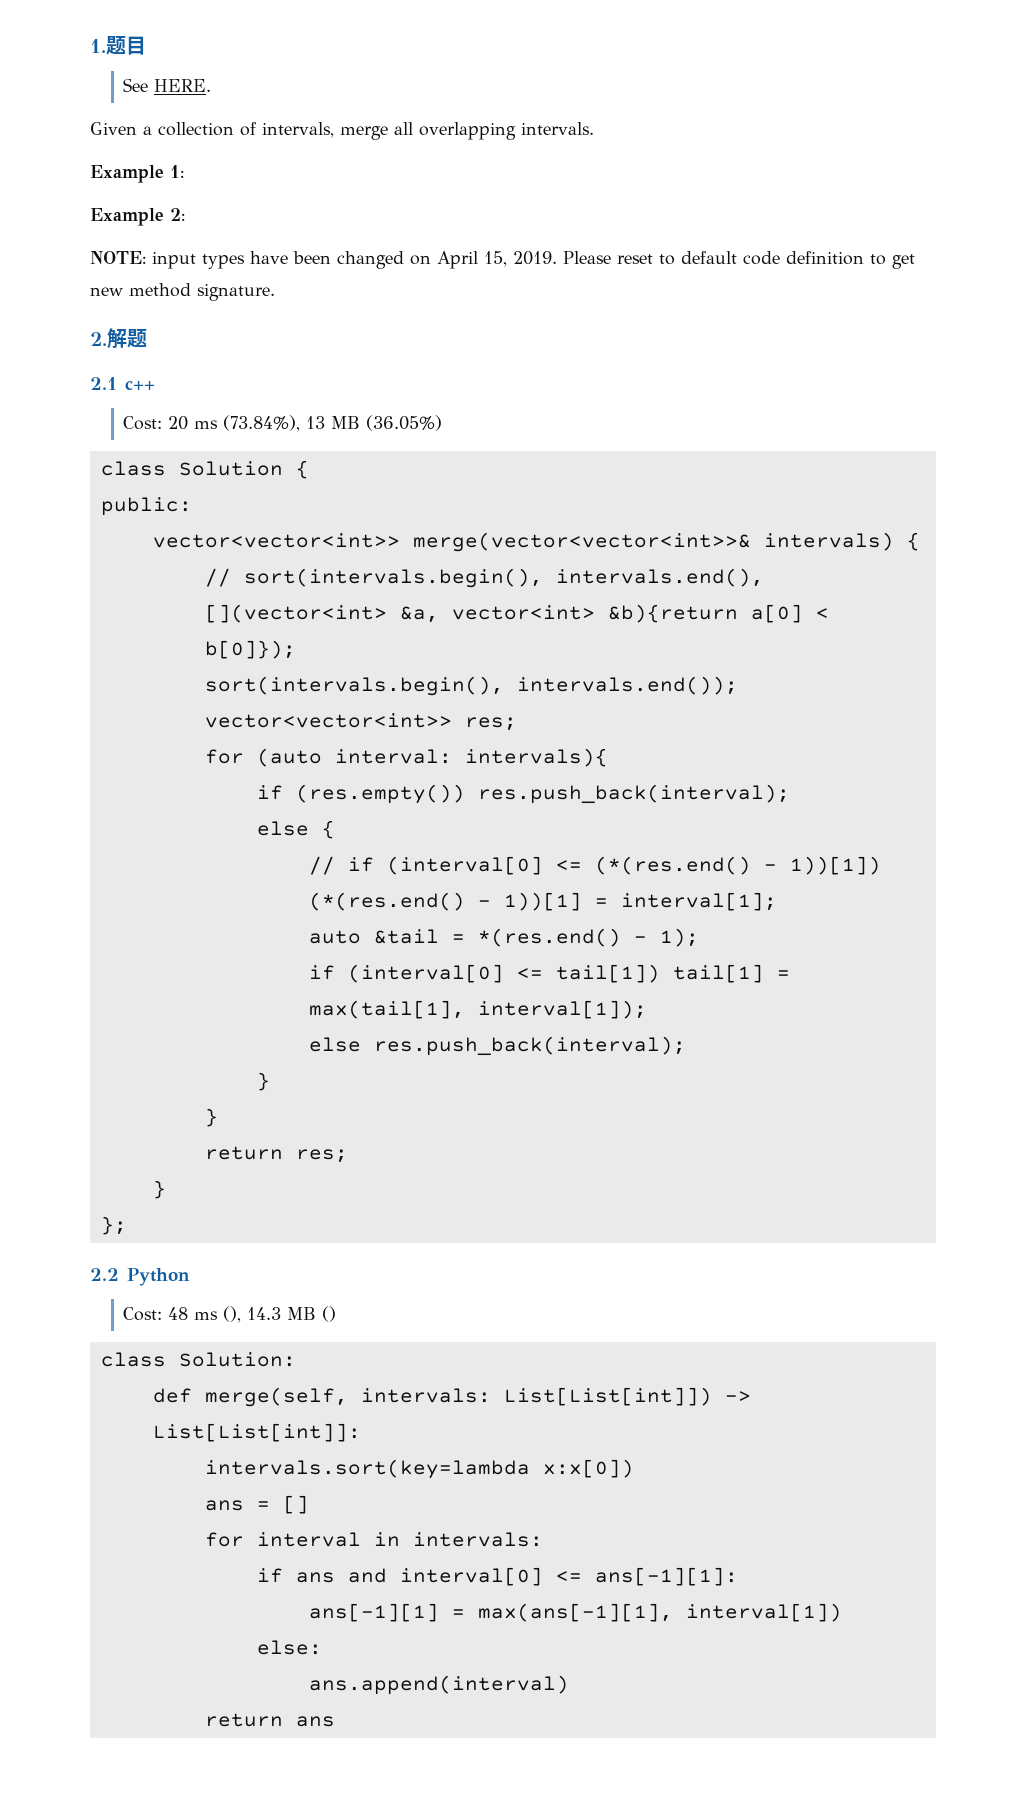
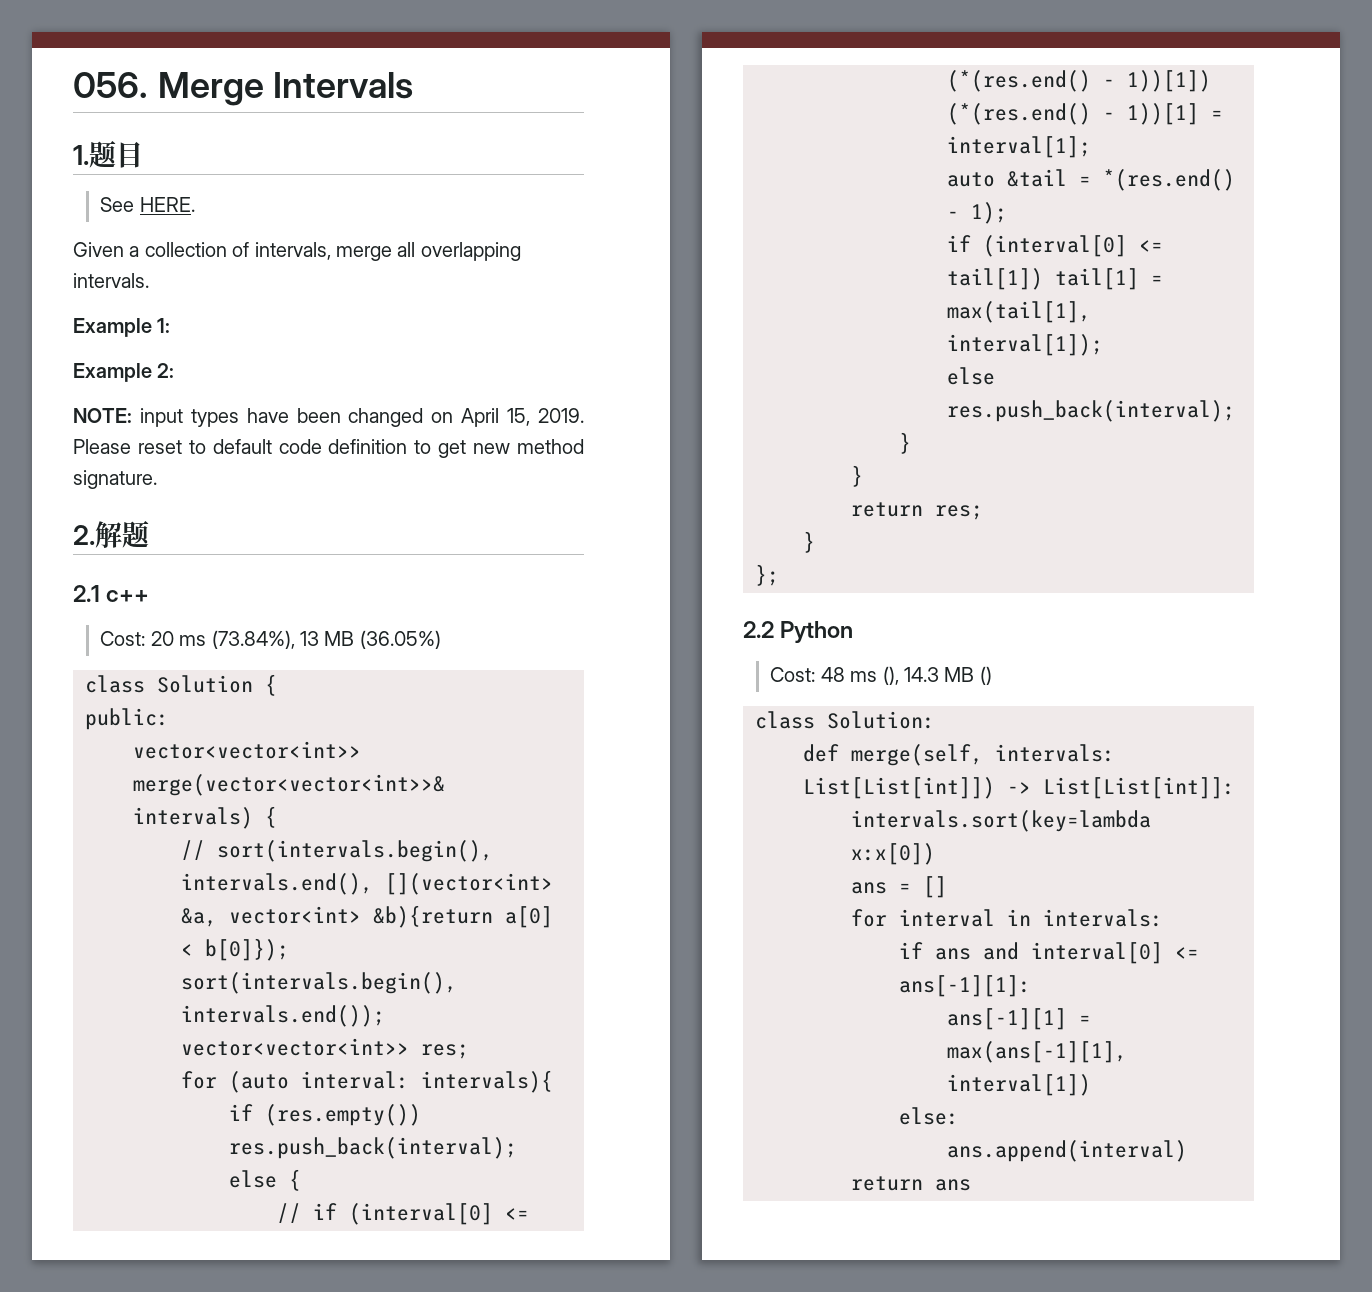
+ 056. Merge Intervals

